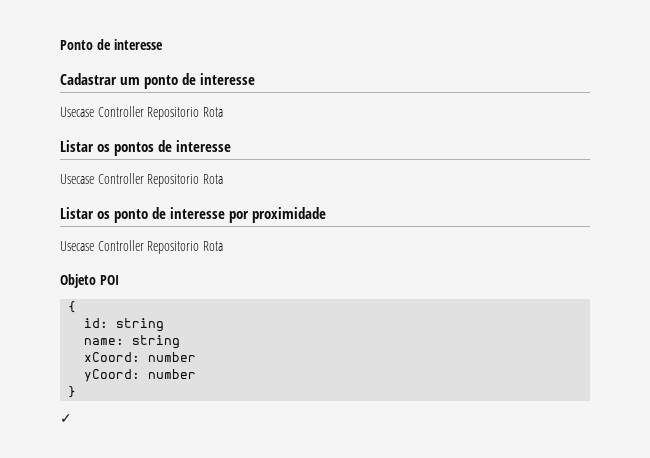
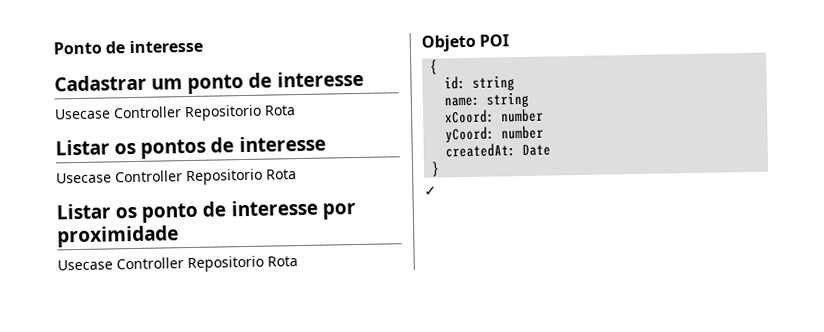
+ createdAt: Date

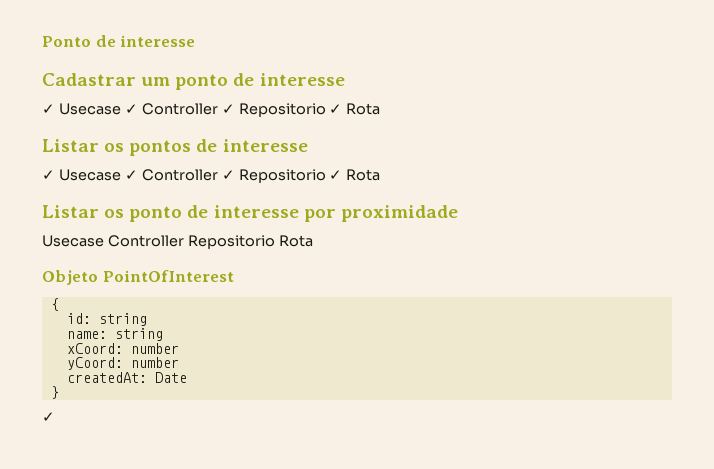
  Cadastrar um ponto de interesse
- Usecase Controller Repositorio Rota
+ ✓ Usecase ✓ Controller ✓ Repositorio ✓ Rota
  Listar os pontos de interesse
- Usecase Controller Repositorio Rota
+ ✓ Usecase ✓ Controller ✓ Repositorio ✓ Rota
- Objeto POI
+ Objeto PointOfInterest

